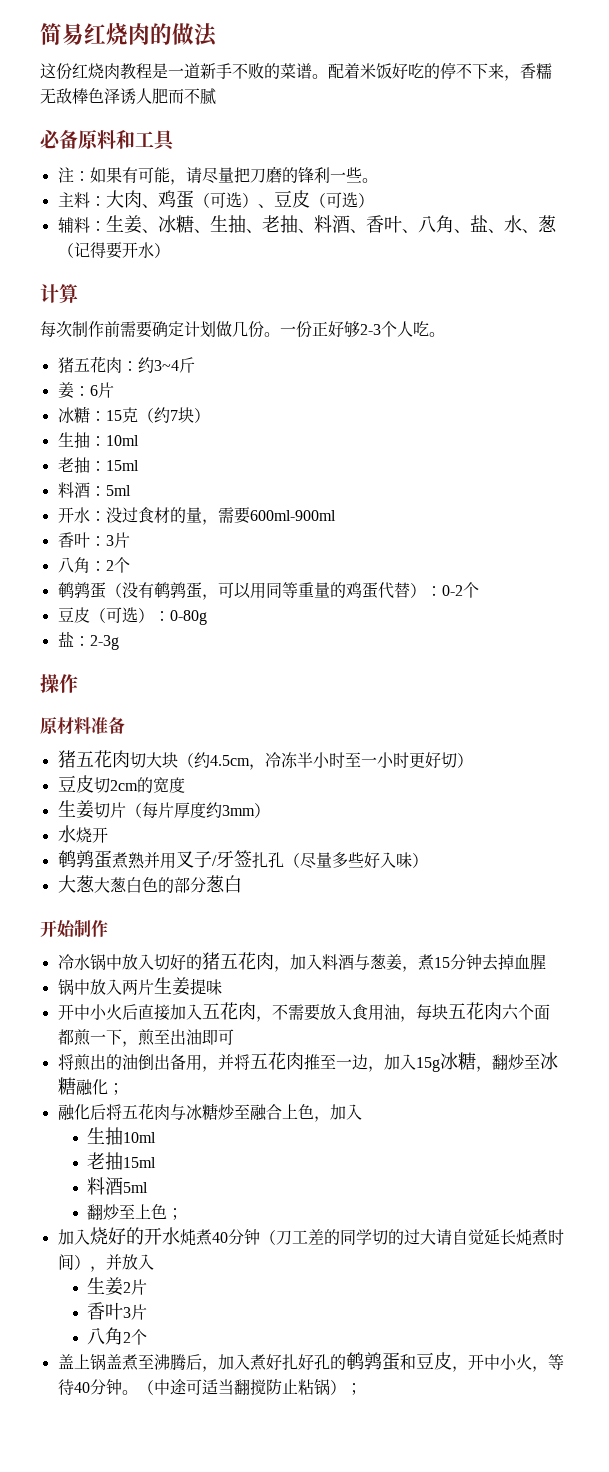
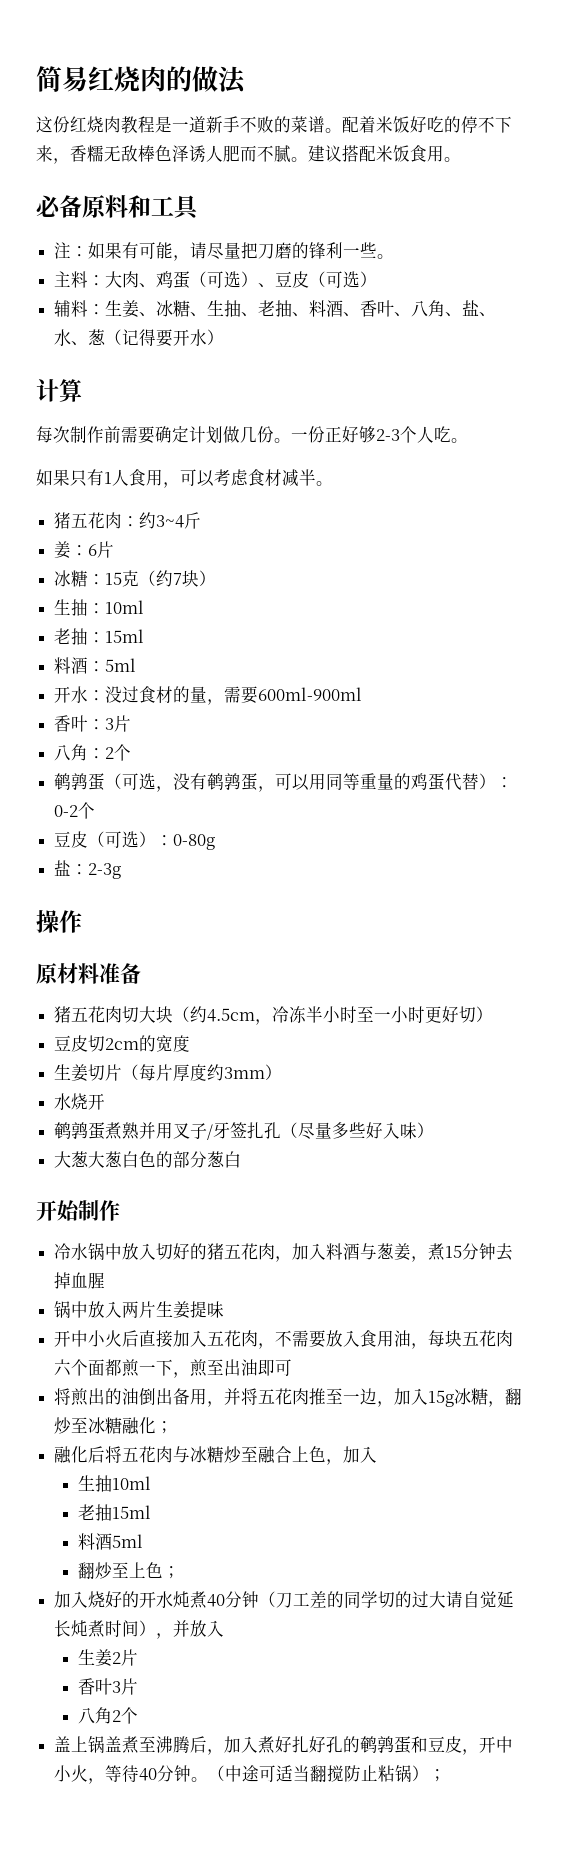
- 配着米饭好吃的停不下来，香糯无敌棒色泽诱人肥而不腻
+ 配着米饭好吃的停不下来，香糯无敌棒色泽诱人肥而不腻。建议搭配米饭食用。
+ 如果只有1人食用，可以考虑食材减半。
- 鹌鹑蛋（没有鹌鹑蛋，可以用同等重量的鸡蛋代替）：0-2个
+ 鹌鹑蛋（可选，没有鹌鹑蛋，可以用同等重量的鸡蛋代替）：0-2个

